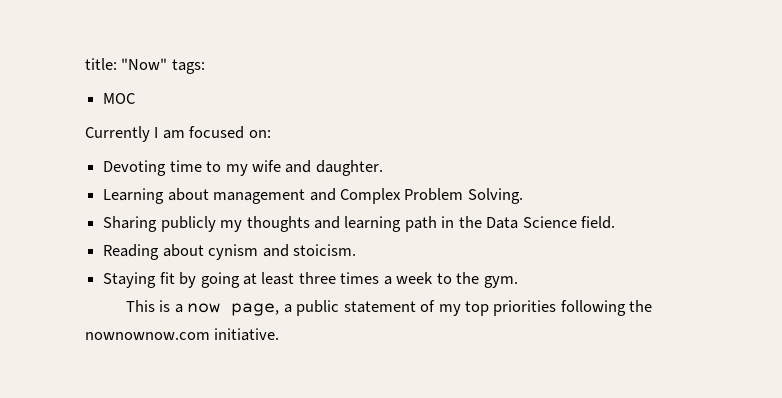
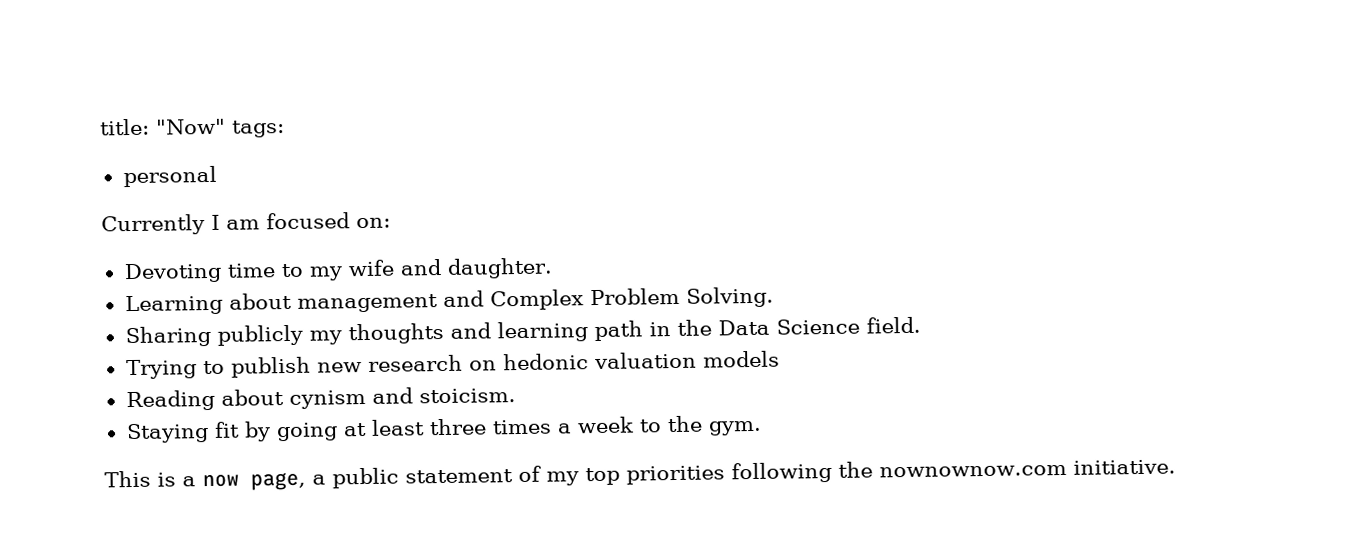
- MOC
+ personal
+ Trying to publish new research on hedonic valuation models

